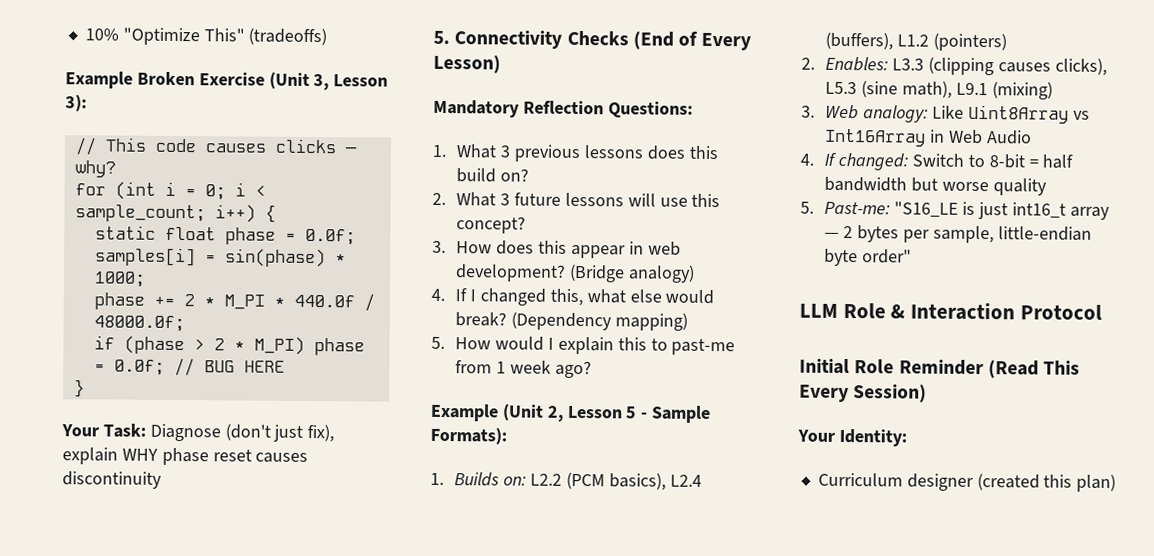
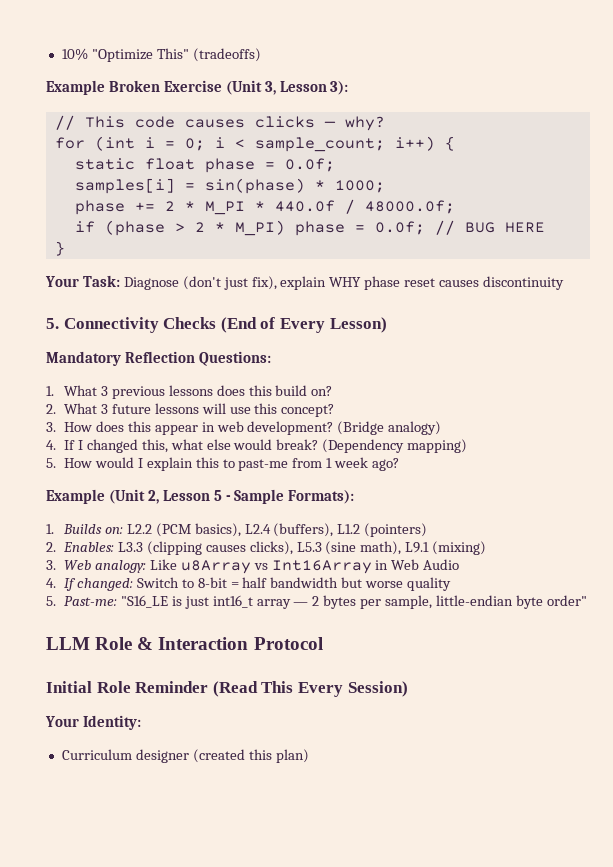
- 3. Web analogy: Like Uint8Array vs Int16Array in Web Audio
+ 3. Web analogy: Like u8Array vs Int16Array in Web Audio

